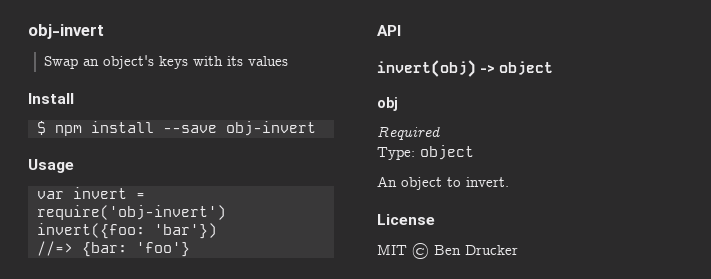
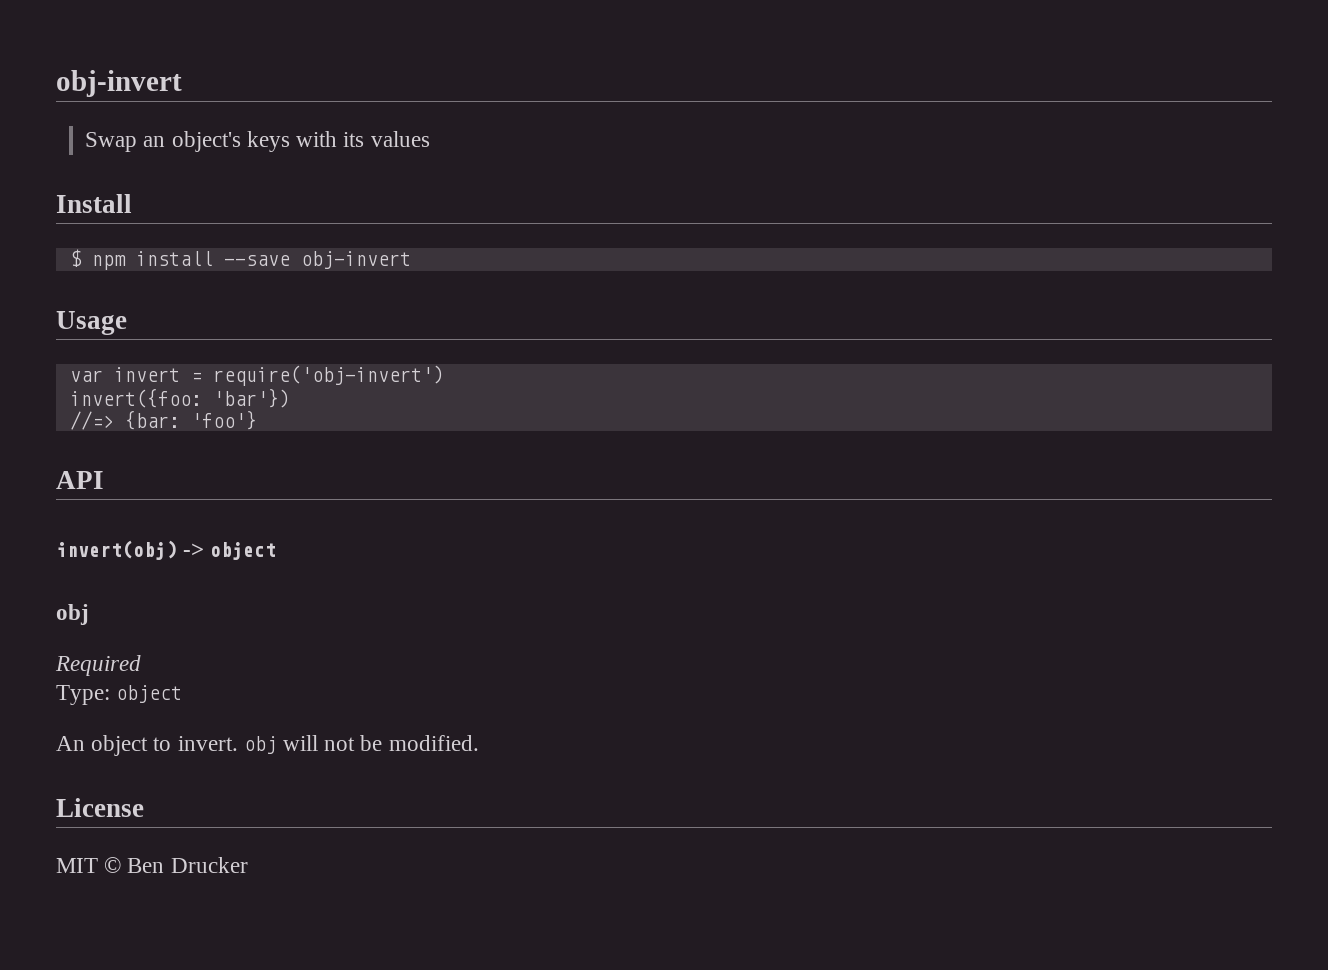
- An object to invert.
+ An object to invert. obj will not be modified.

